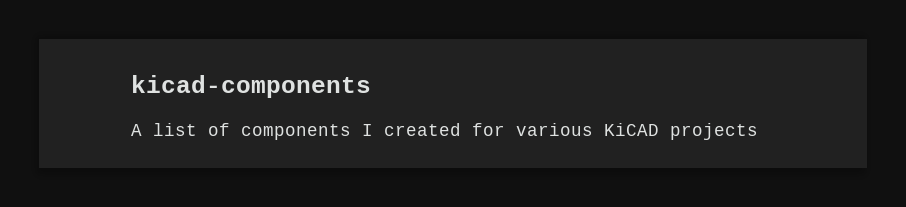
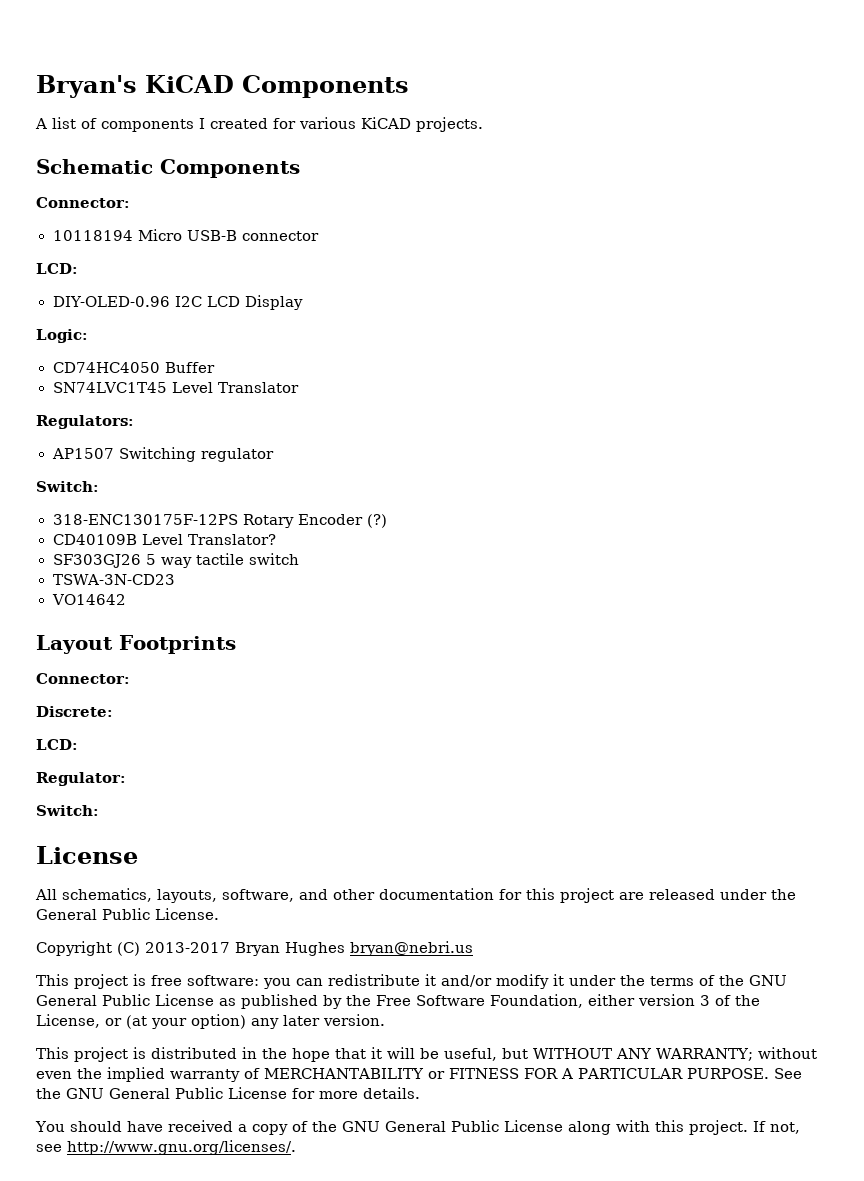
- kicad-components
+ Bryan's KiCAD Components
- A list of components I created for various KiCAD projects
+ A list of components I created for various KiCAD projects.
+ Schematic Components
+ Connector:
+ 10118194 Micro USB-B connector
+ LCD:
+ DIY-OLED-0.96 I2C LCD Display
+ Logic:
+ CD74HC4050 Buffer
+ SN74LVC1T45 Level Translator
+ Regulators:
+ AP1507 Switching regulator
+ Switch:
+ 318-ENC130175F-12PS Rotary Encoder (?)
+ CD40109B Level Translator?
+ SF303GJ26 5 way tactile switch
+ TSWA-3N-CD23
+ VO14642
+ Layout Footprints
+ Connector:
+ Discrete:
+ LCD:
+ Regulator:
+ Switch:
+ License
+ All schematics, layouts, software, and other documentation for this project are released under the General Public License.
+ Copyright (C) 2013-2017 Bryan Hughes bryan@nebri.us
+ This project is free software: you can redistribute it and/or modify it under the terms of the GNU General Public License as published by the Free Software Foundation, either version 3 of the License, or (at your option) any later version.
+ This project is distributed in the hope that it will be useful, but WITHOUT ANY WARRANTY; without even the implied warranty of MERCHANTABILITY or FITNESS FOR A PARTICULAR PURPOSE. See the GNU General Public License for more details.
+ You should have received a copy of the GNU General Public License along with this project. If not, see http://www.gnu.org/licenses/.

